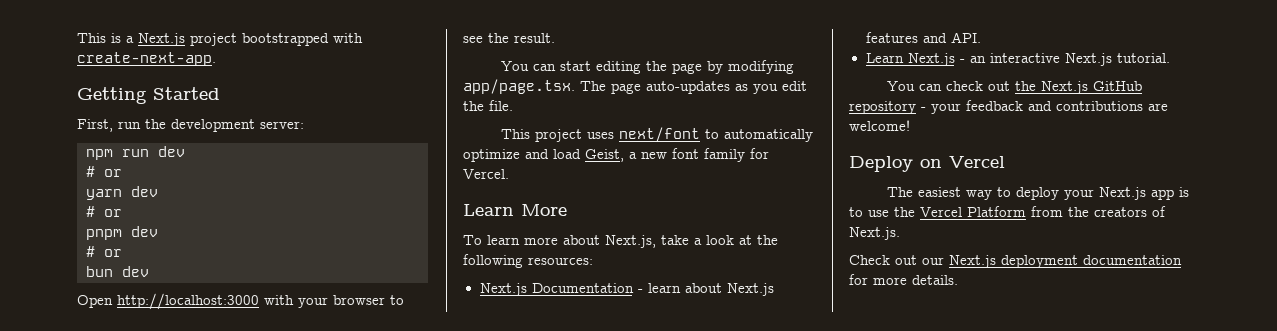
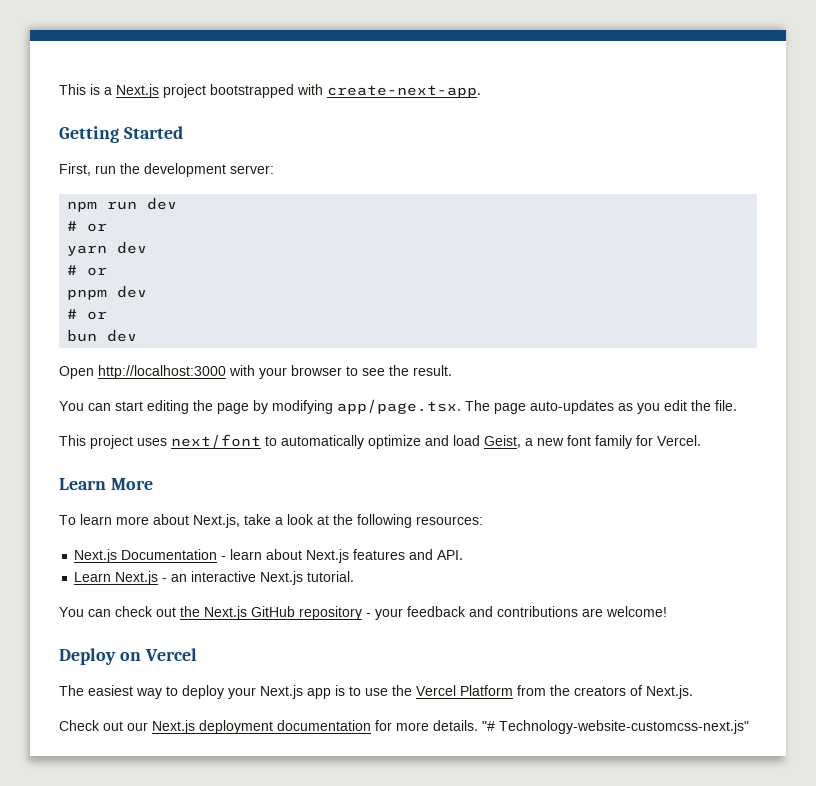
+ "# Technology-website-customcss-next.js"

